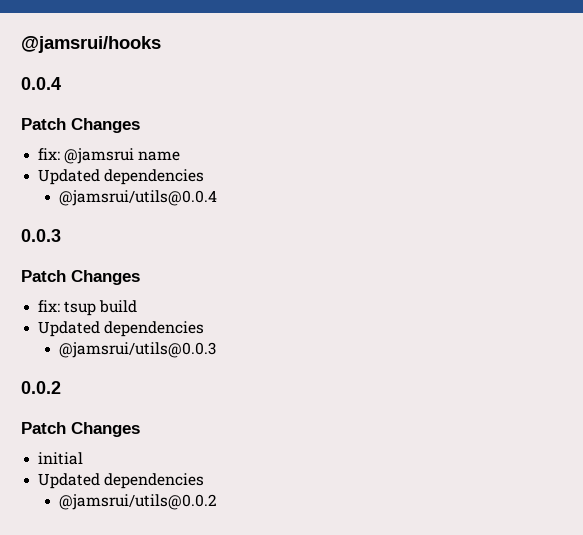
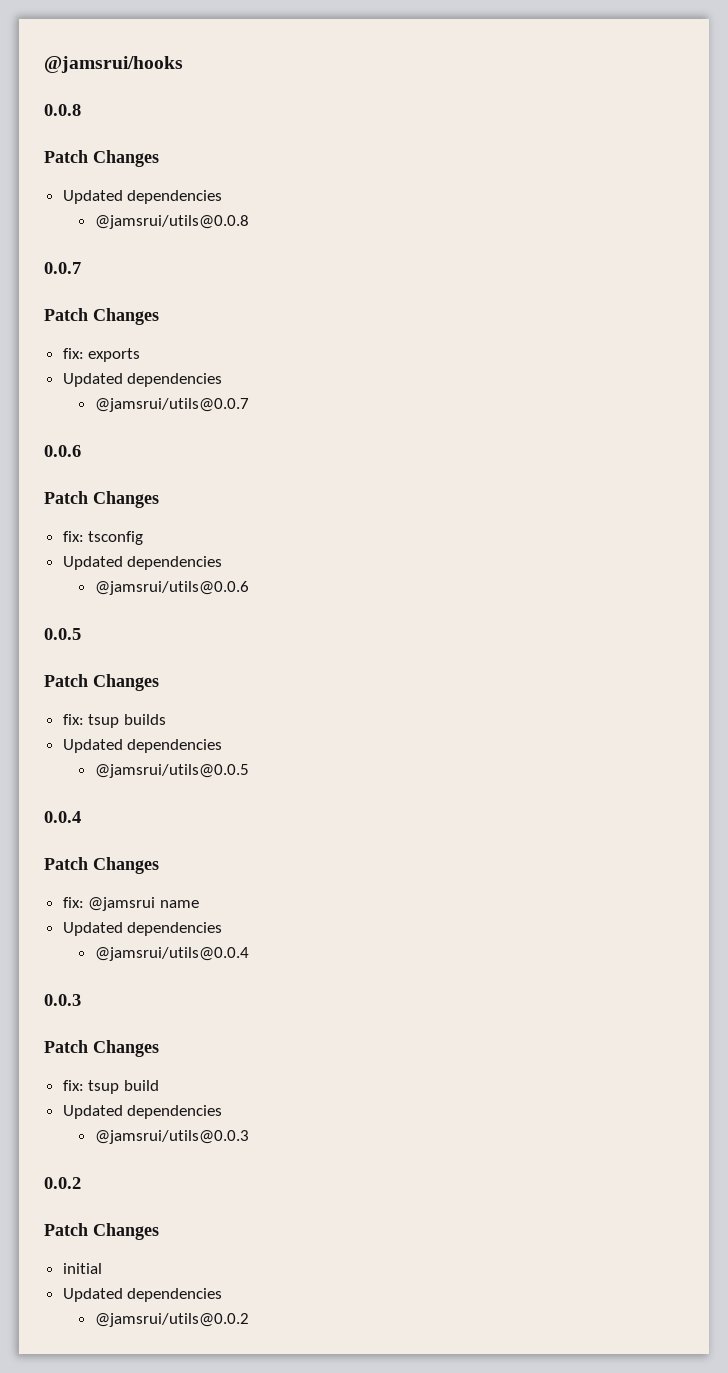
+ 0.0.8
+ Patch Changes
+ Updated dependencies
+ @jamsrui/utils@0.0.8
+ 0.0.7
+ Patch Changes
+ fix: exports
+ Updated dependencies
+ @jamsrui/utils@0.0.7
+ 0.0.6
+ Patch Changes
+ fix: tsconfig
+ Updated dependencies
+ @jamsrui/utils@0.0.6
+ 0.0.5
+ Patch Changes
+ fix: tsup builds
+ Updated dependencies
+ @jamsrui/utils@0.0.5

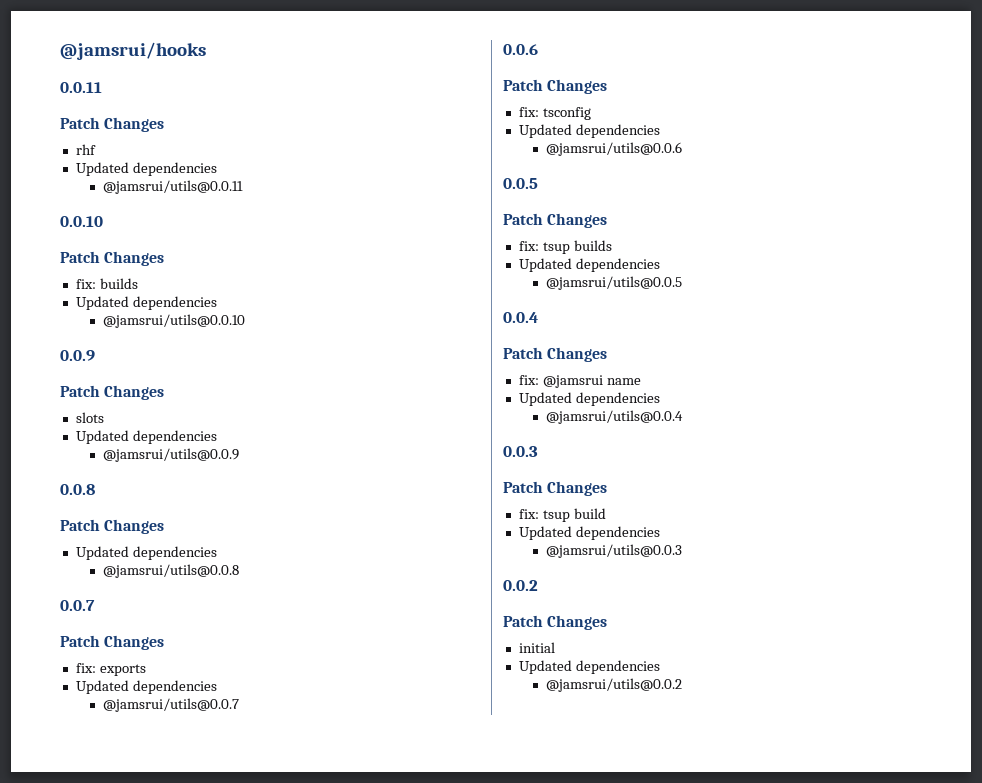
+ 0.0.11
+ Patch Changes
+ rhf
+ Updated dependencies
+ @jamsrui/utils@0.0.11
+ 0.0.10
+ Patch Changes
+ fix: builds
+ Updated dependencies
+ @jamsrui/utils@0.0.10
+ 0.0.9
+ Patch Changes
+ slots
+ Updated dependencies
+ @jamsrui/utils@0.0.9

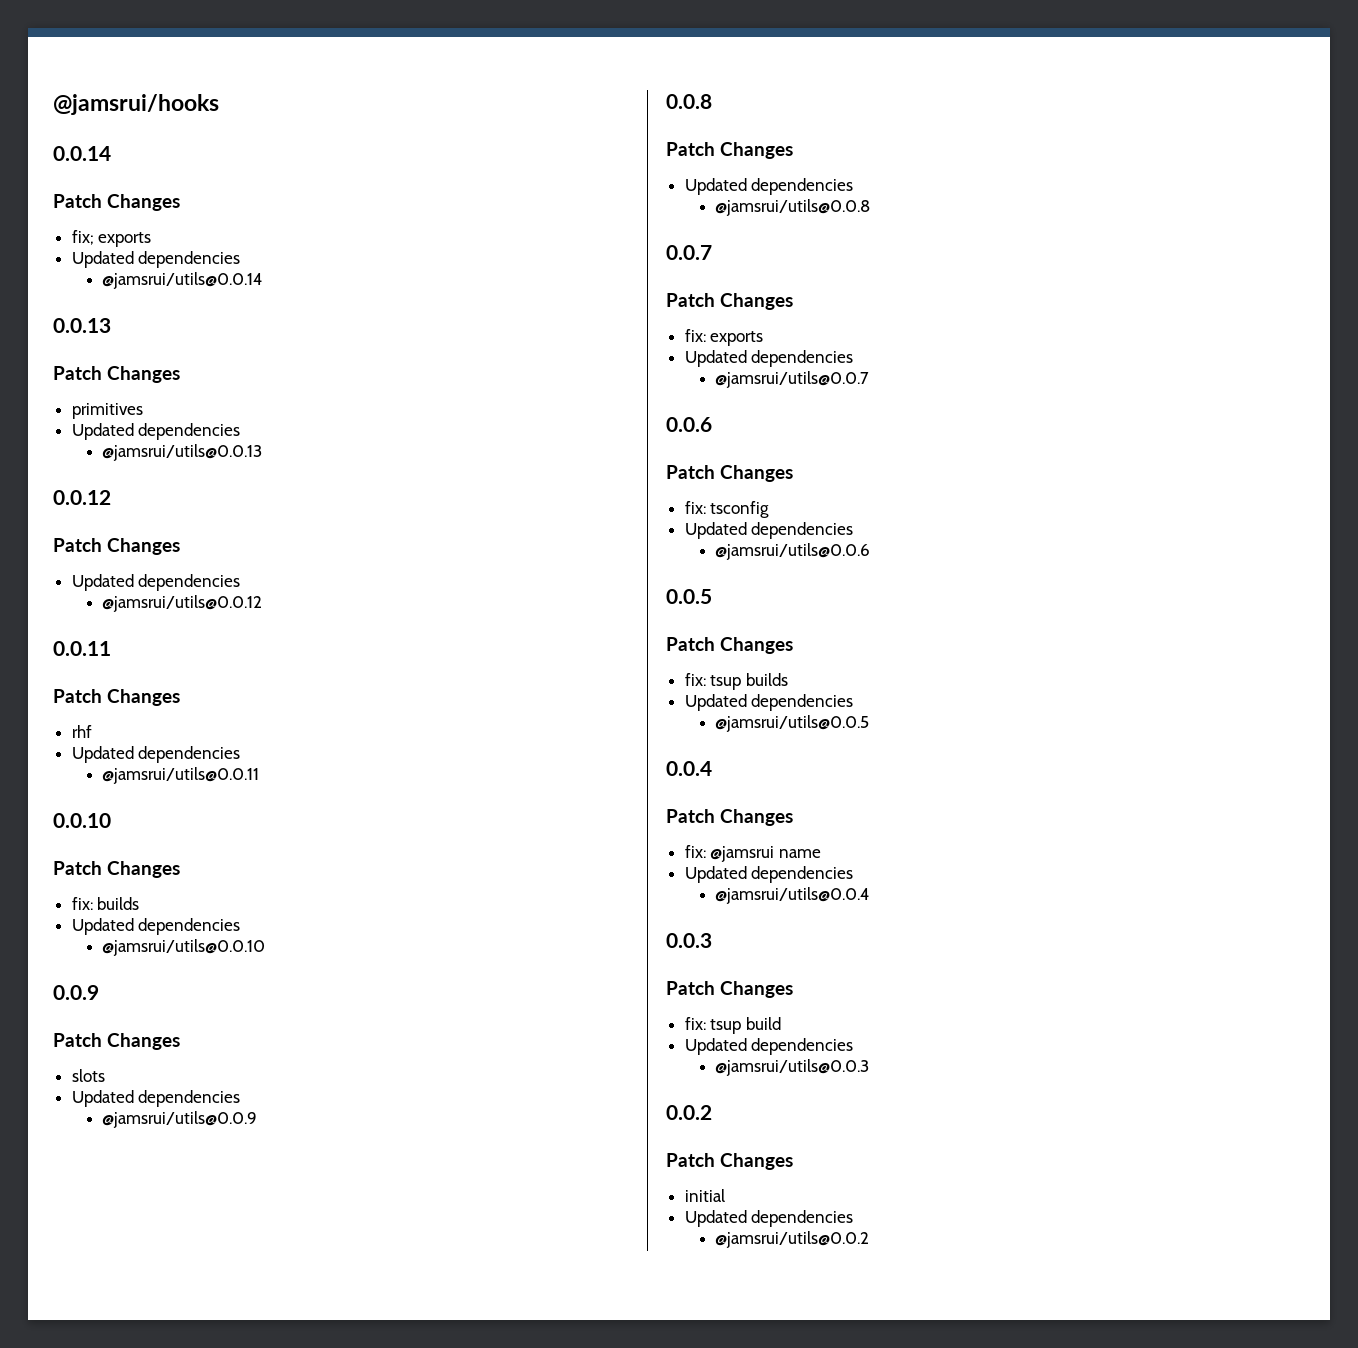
+ 0.0.14
+ Patch Changes
+ fix; exports
+ Updated dependencies
+ @jamsrui/utils@0.0.14
+ 0.0.13
+ Patch Changes
+ primitives
+ Updated dependencies
+ @jamsrui/utils@0.0.13
+ 0.0.12
+ Patch Changes
+ Updated dependencies
+ @jamsrui/utils@0.0.12

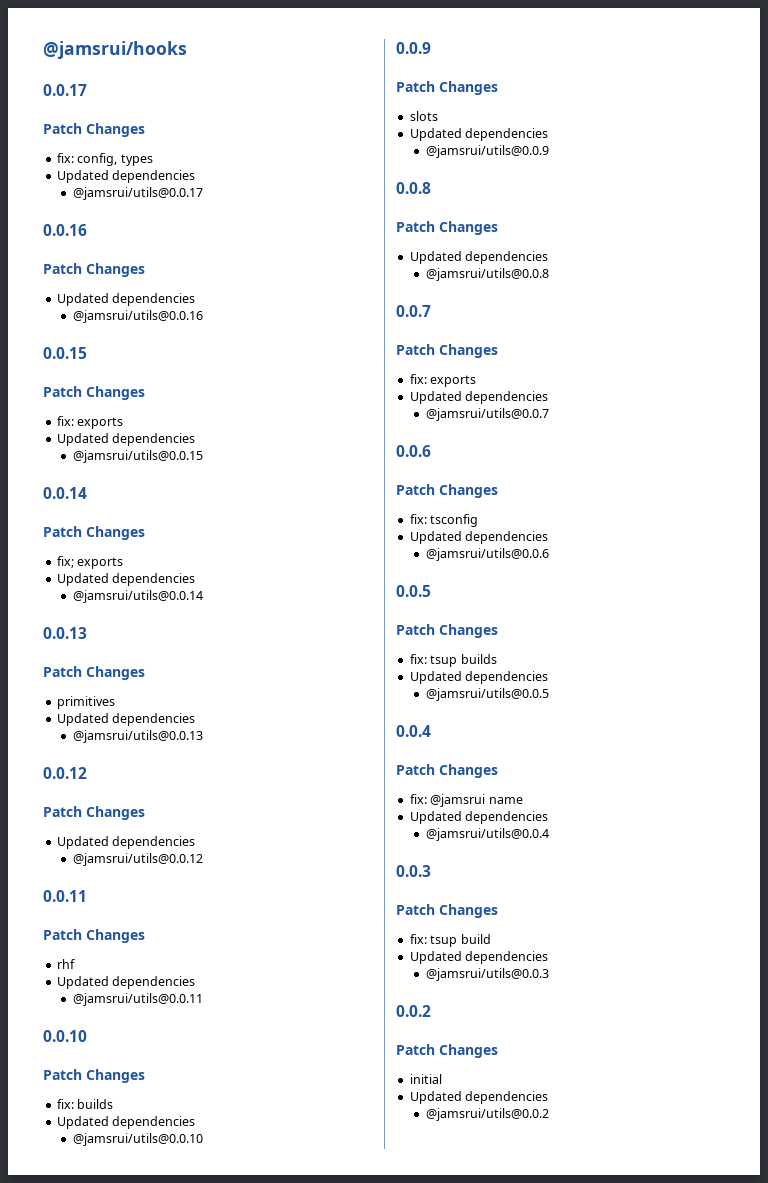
+ 0.0.17
+ Patch Changes
+ fix: config, types
+ Updated dependencies
+ @jamsrui/utils@0.0.17
+ 0.0.16
+ Patch Changes
+ Updated dependencies
+ @jamsrui/utils@0.0.16
+ 0.0.15
+ Patch Changes
+ fix: exports
+ Updated dependencies
+ @jamsrui/utils@0.0.15

